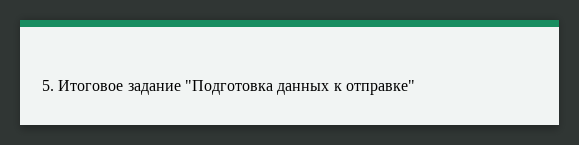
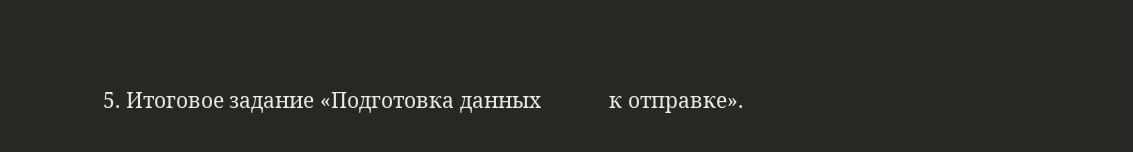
- 5. Итоговое задание "Подготовка данных к отправке"
+ 5. Итоговое задание «Подготовка данных к отправке».

